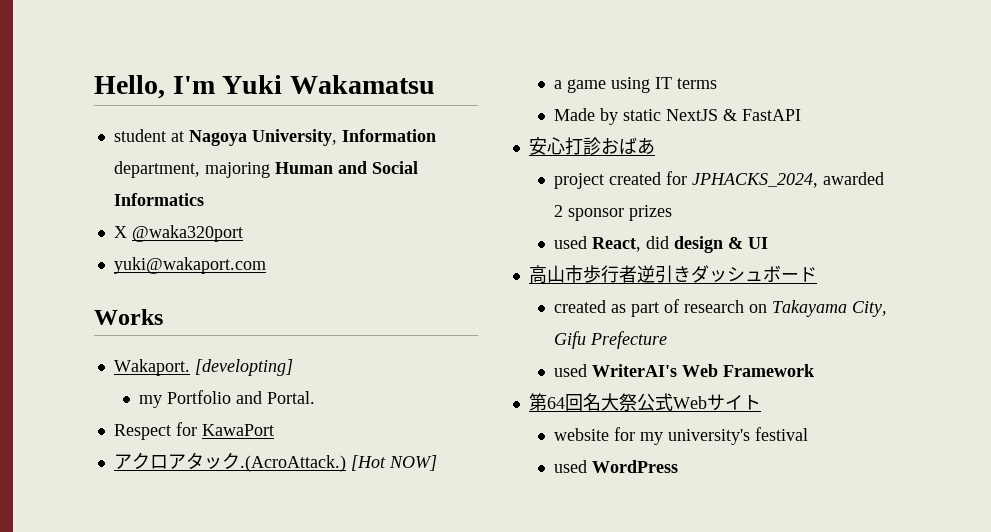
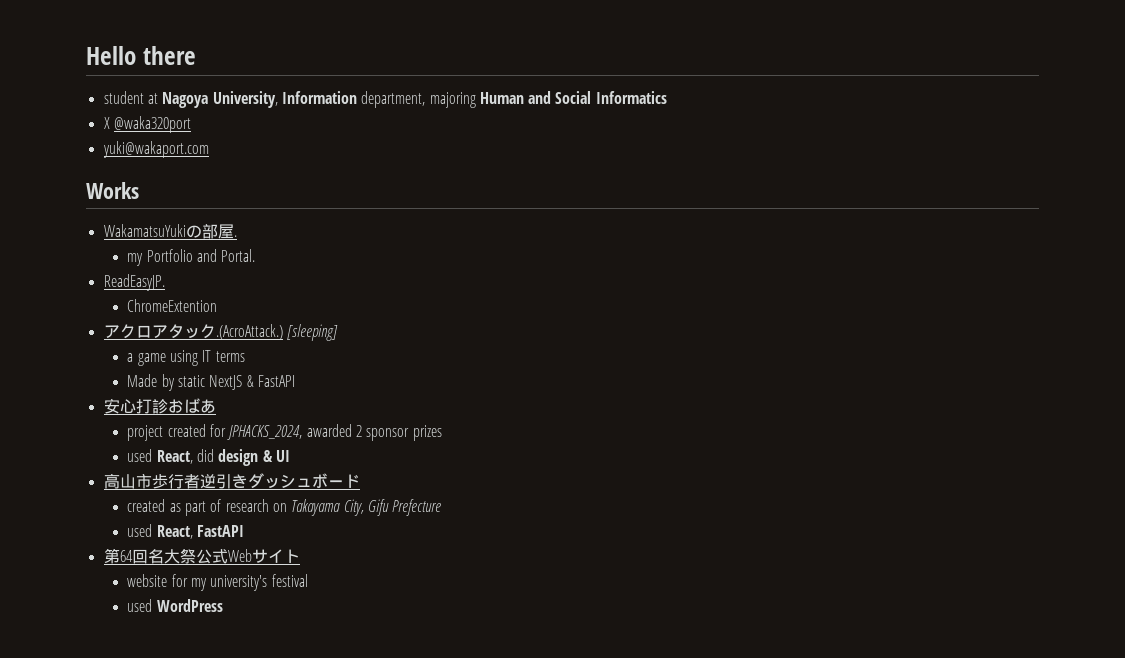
- Hello, I'm Yuki Wakamatsu
+ Hello there
- Wakaport. [developting]
+ WakamatsuYukiの部屋.
- Respect for KawaPort
+ ReadEasyJP.
+ ChromeExtention
- アクロアタック.(AcroAttack.) [Hot NOW]
+ アクロアタック.(AcroAttack.) [sleeping]
- used WriterAI's Web Framework
+ used React, FastAPI

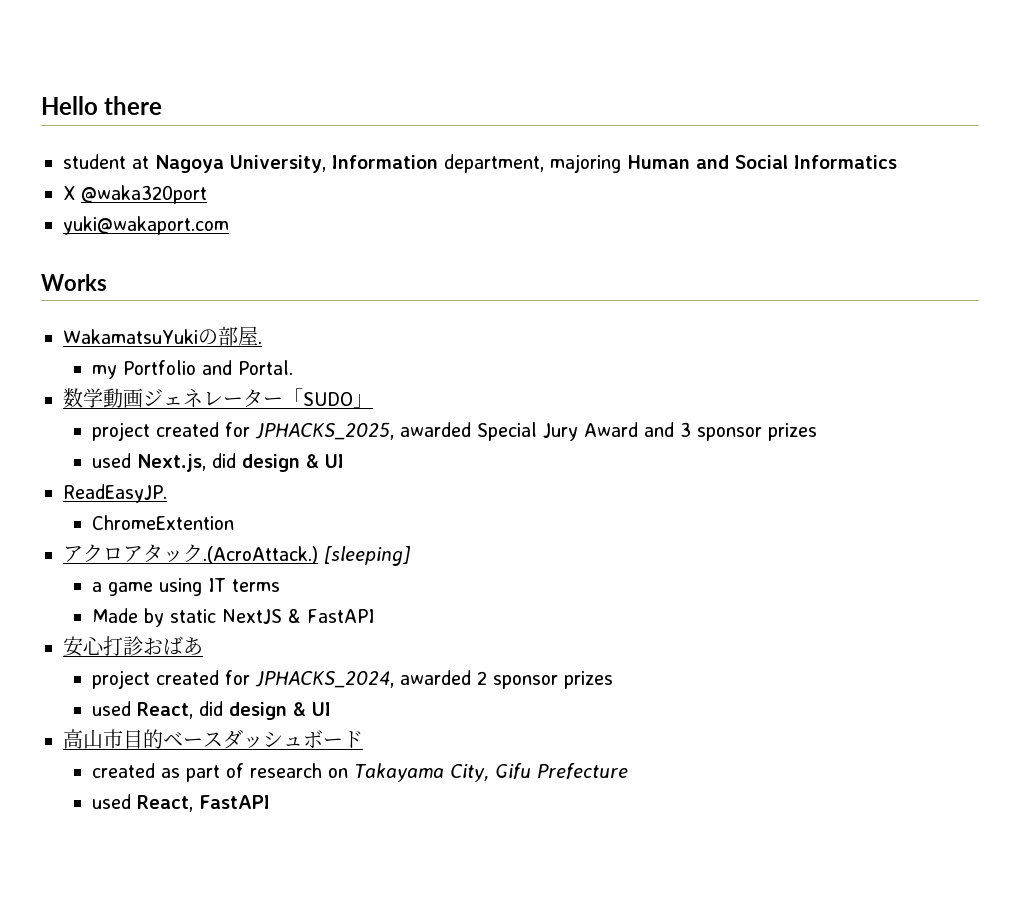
+ 数学動画ジェネレーター「SUDO」
+ project created for JPHACKS_2025, awarded Special Jury Award and 3 sponsor prizes
+ used Next.js, did design & UI
- 高山市歩行者逆引きダッシュボード
+ 高山市目的ベースダッシュボード
- 第64回名大祭公式Webサイト
- website for my university's festival
- used WordPress

